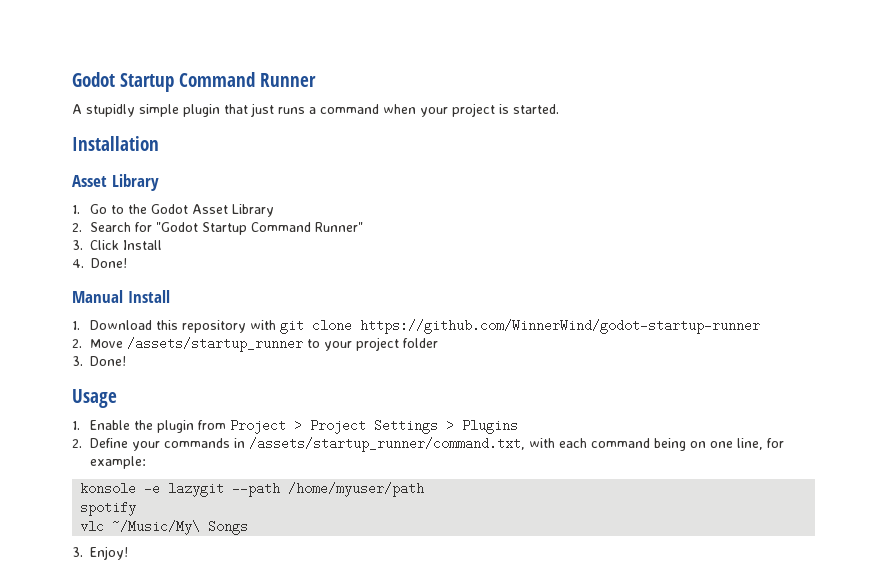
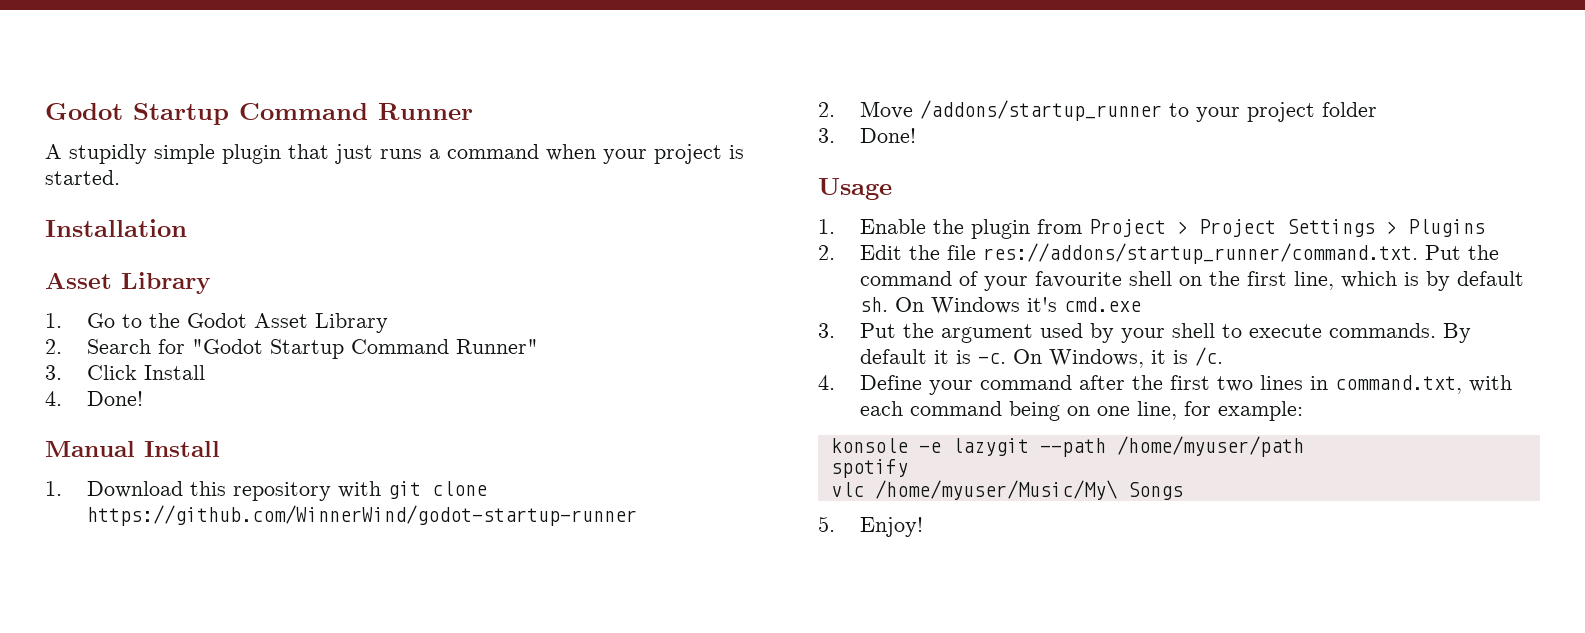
- 2. Move /assets/startup_runner to your project folder
+ 2. Move /addons/startup_runner to your project folder
- 2. Define your commands in /assets/startup_runner/command.txt, with each command being on one line, for example:
+ 2. Edit the file res://addons/startup_runner/command.txt. Put the command of your favourite shell on the first line, which is by default sh. On Windows it's cmd.exe
+ 3. Put the argument used by your shell to execute commands. By default it is -c. On Windows, it is /c.
+ 4. Define your command after the first two lines in command.txt, with each command being on one line, for example:
- vlc ~/Music/My\ Songs
+ vlc /home/myuser/Music/My\ Songs
- 3. Enjoy!
+ 5. Enjoy!

